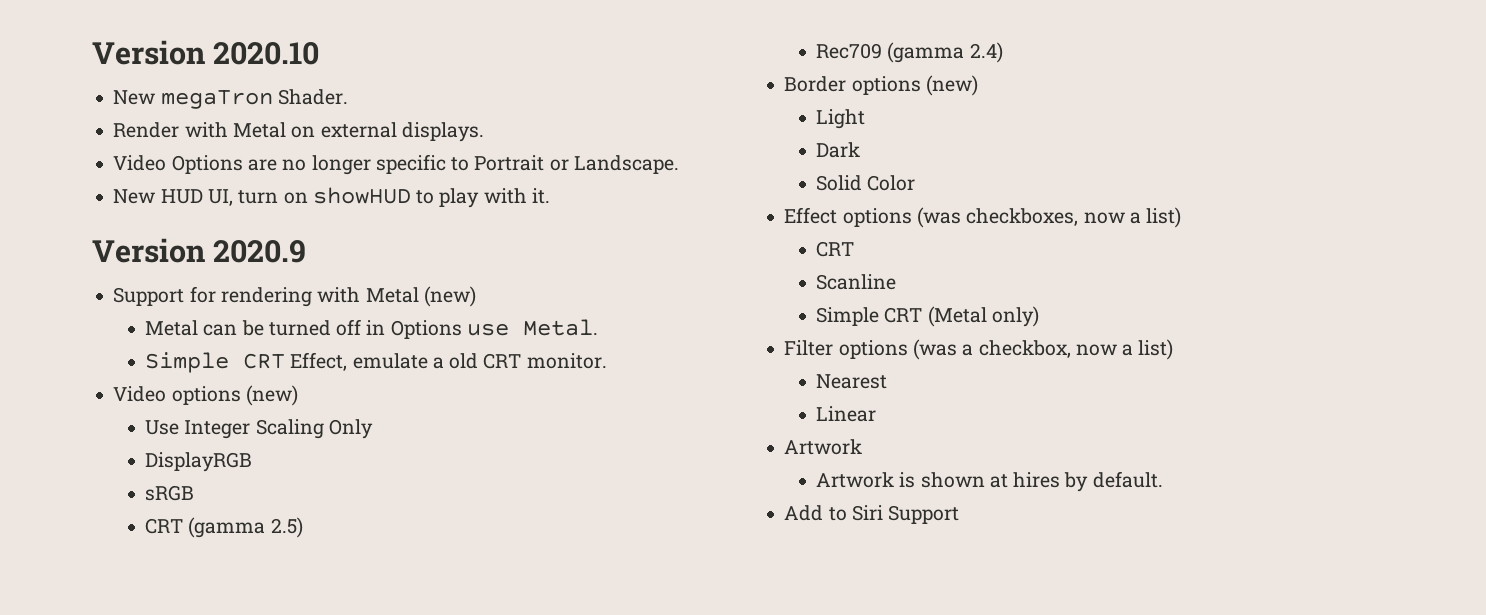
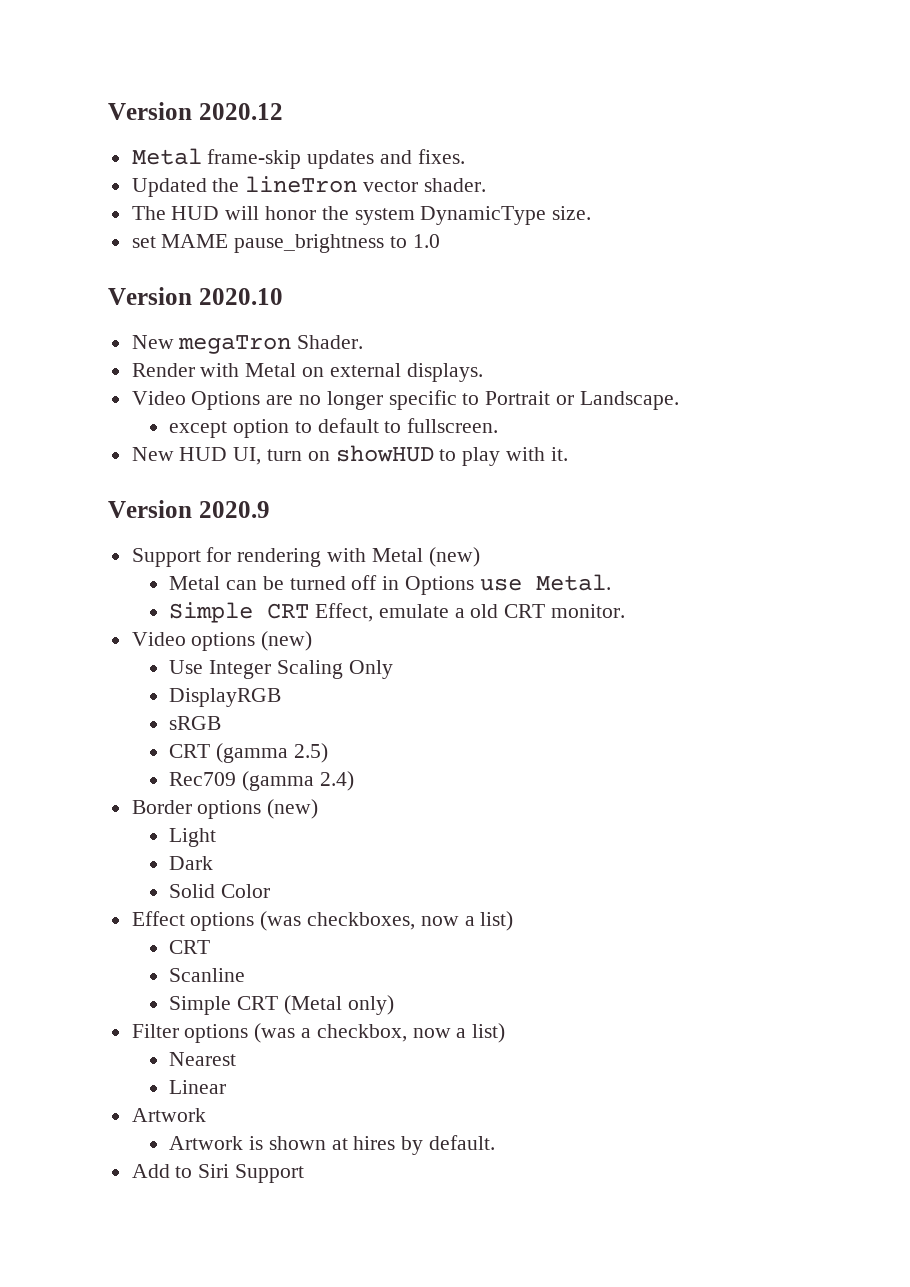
+ Version 2020.12
+ Metal frame-skip updates and fixes.
+ Updated the lineTron vector shader.
+ The HUD will honor the system DynamicType size.
+ set MAME pause_brightness to 1.0
+ except option to default to fullscreen.

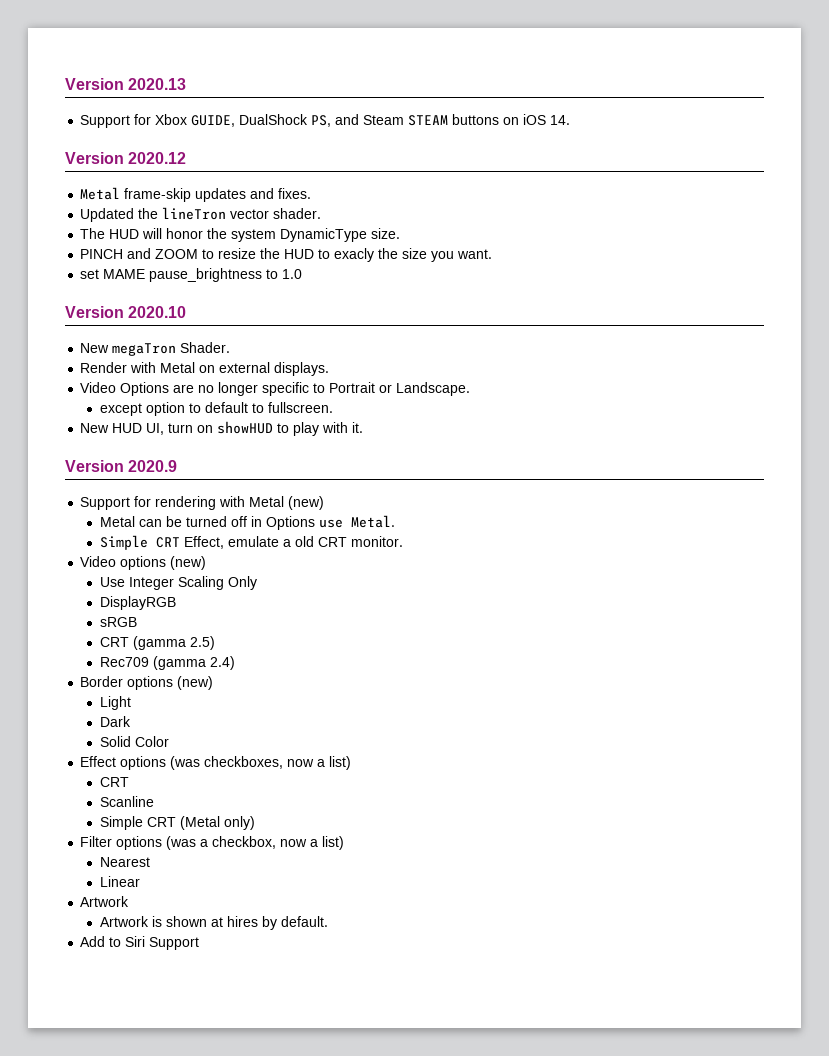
+ Version 2020.13
+ Support for Xbox GUIDE, DualShock PS, and Steam STEAM buttons on iOS 14.
+ PINCH and ZOOM to resize the HUD to exacly the size you want.

